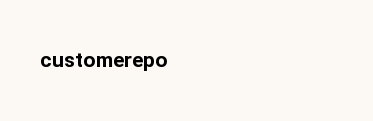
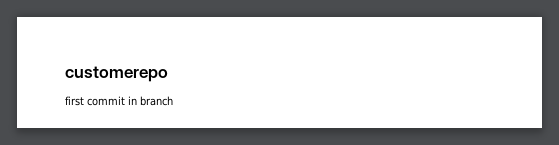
+ first commit in branch

